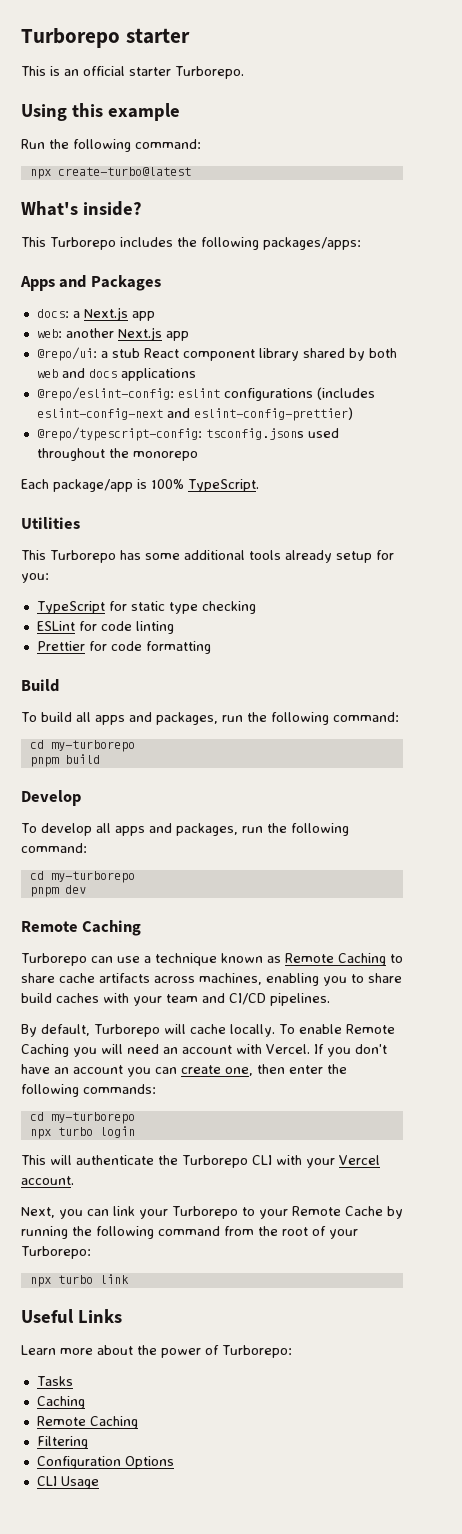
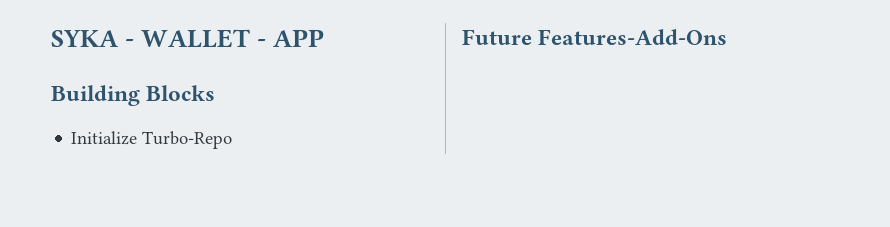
- Turborepo starter
- This is an official starter Turborepo.
- Using this example
- Run the following command:
- npx create-turbo@latest
- What's inside?
- This Turborepo includes the following packages/apps:
- Apps and Packages
- docs: a Next.js app
- web: another Next.js app
- @repo/ui: a stub React component library shared by both web and docs applications
- @repo/eslint-config: eslint configurations (includes eslint-config-next and eslint-config-prettier)
- @repo/typescript-config: tsconfig.jsons used throughout the monorepo
- Each package/app is 100% TypeScript.
- Utilities
- This Turborepo has some additional tools already setup for you:
- TypeScript for static type checking
- ESLint for code linting
- Prettier for code formatting
- Build
- To build all apps and packages, run the following command:
- cd my-turborepo
- pnpm build
- Develop
- To develop all apps and packages, run the following command:
- cd my-turborepo
- pnpm dev
- Remote Caching
- Turborepo can use a technique known as Remote Caching to share cache artifacts across machines, enabling you to share build caches with your team and CI/CD pipelines.
- By default, Turborepo will cache locally. To enable Remote Caching you will need an account with Vercel. If you don't have an account you can create one, then enter the following commands:
- cd my-turborepo
- npx turbo login
- This will authenticate the Turborepo CLI with your Vercel account.
- Next, you can link your Turborepo to your Remote Cache by running the following command from the root of your Turborepo:
- npx turbo link
- Useful Links
- Learn more about the power of Turborepo:
- Tasks
- Caching
- Remote Caching
- Filtering
- Configuration Options
- CLI Usage
+ SYKA - WALLET - APP
+ Building Blocks
+ Initialize Turbo-Repo
+ Future Features-Add-Ons

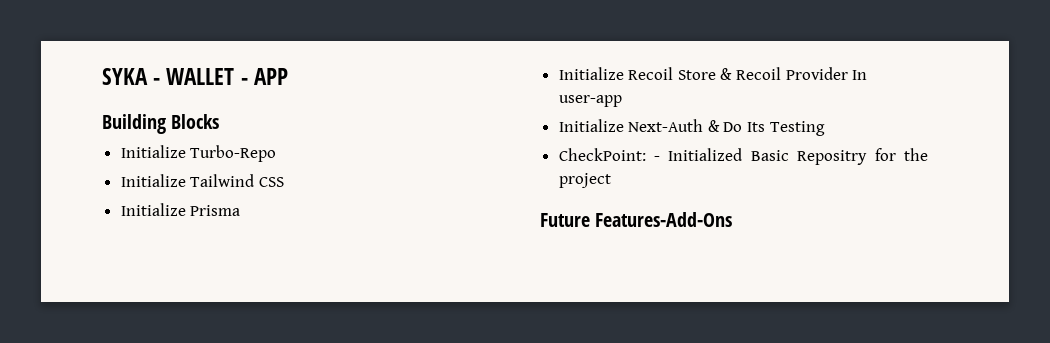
+ Initialize Tailwind CSS
+ Initialize Prisma
+ Initialize Recoil Store & Recoil Provider In user-app
+ Initialize Next-Auth & Do Its Testing
+ CheckPoint: - Initialized Basic Repositry for the project

